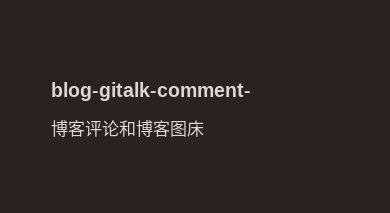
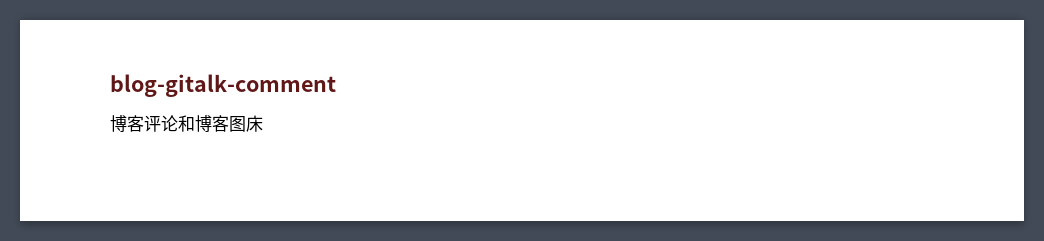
- blog-gitalk-comment-
+ blog-gitalk-comment

